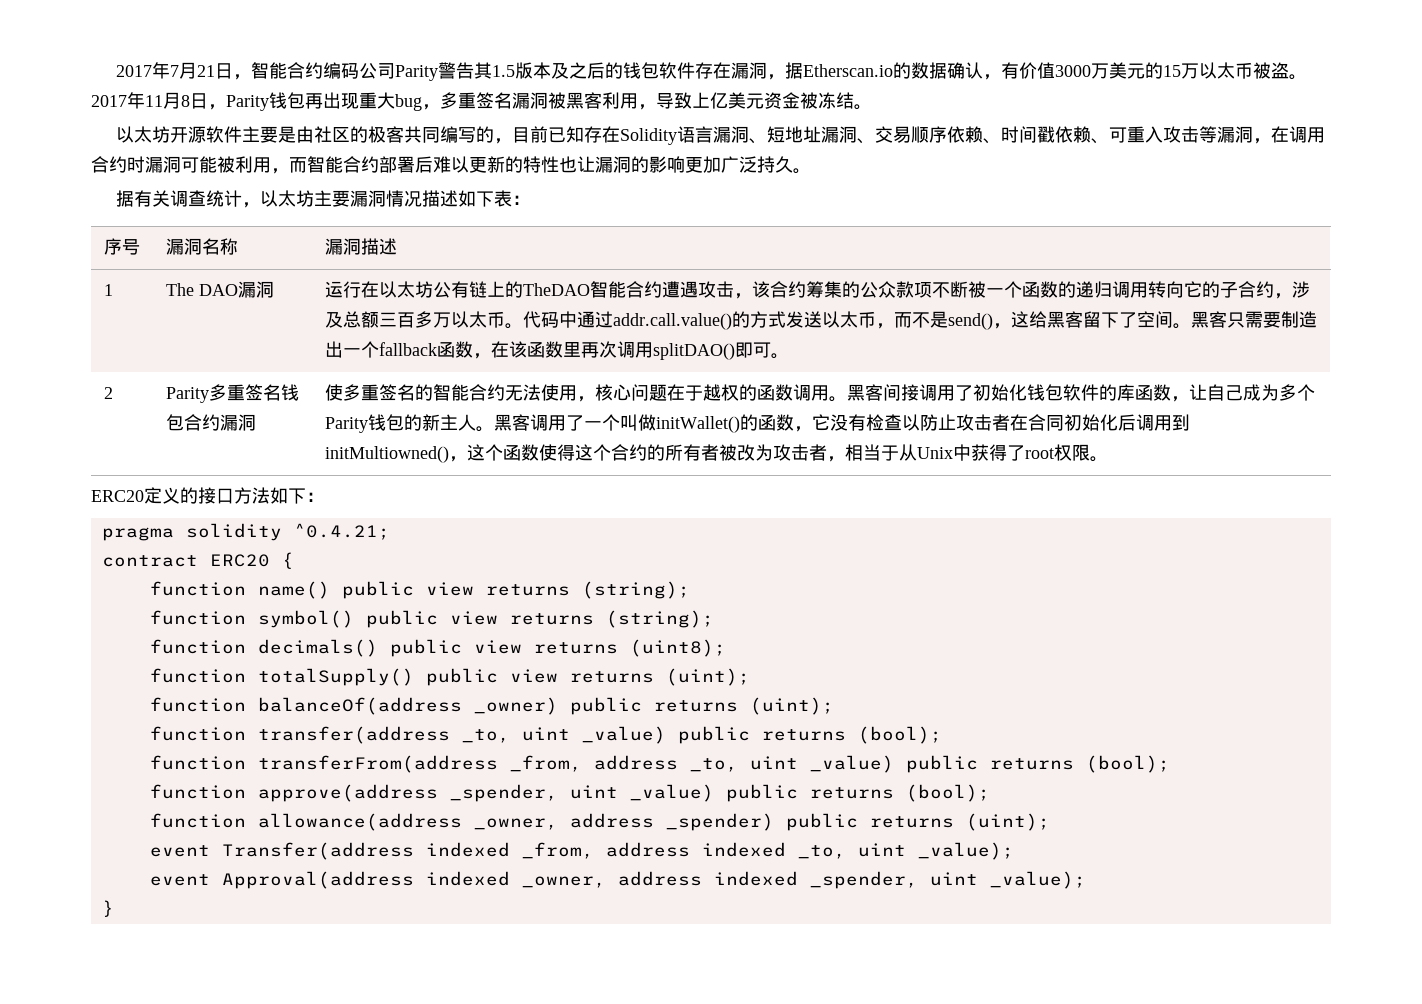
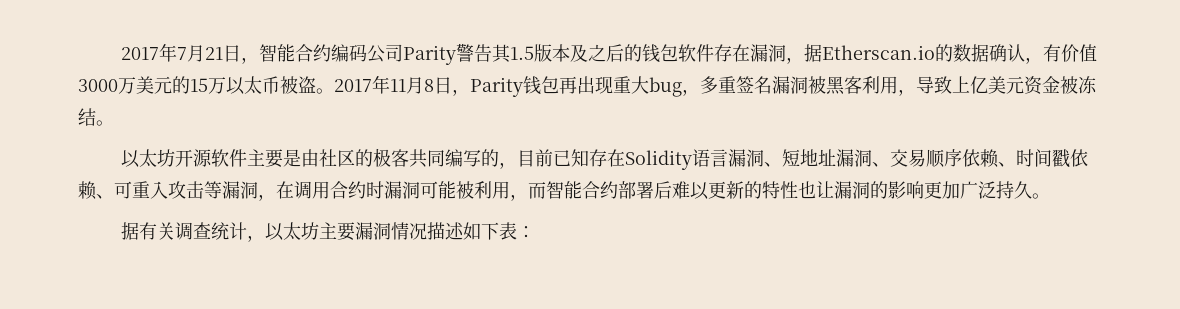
- 序号 | 漏洞名称 | 漏洞描述
- 1 | The DAO漏洞 | 运行在以太坊公有链上的TheDAO智能合约遭遇攻击，该合约筹集的公众款项不断被一个函数的递归调用转向它的子合约，涉及总额三百多万以太币。代码中通过addr.call.value()的方式发送以太币，而不是send()，这给黑客留下了空间。黑客只需要制造出一个fallback函数，在该函数里再次调用splitDAO()即可。
- 2 | Parity多重签名钱包合约漏洞 | 使多重签名的智能合约无法使用，核心问题在于越权的函数调用。黑客间接调用了初始化钱包软件的库函数，让自己成为多个Parity钱包的新主人。黑客调用了一个叫做initWallet()的函数，它没有检查以防止攻击者在合同初始化后调用到initMultiowned()，这个函数使得这个合约的所有者被改为攻击者，相当于从Unix中获得了root权限。
- ERC20定义的接口方法如下：
- pragma solidity ^0.4.21;
- contract ERC20 {
- function name() public view returns (string);
- function symbol() public view returns (string);
- function decimals() public view returns (uint8);
- function totalSupply() public view returns (uint);
- function balanceOf(address _owner) public returns (uint);
- function transfer(address _to, uint _value) public returns (bool);
- function transferFrom(address _from, address _to, uint _value) public returns (bool);
- function approve(address _spender, uint _value) public returns (bool);
- function allowance(address _owner, address _spender) public returns (uint);
- event Transfer(address indexed _from, address indexed _to, uint _value);
- event Approval(address indexed _owner, address indexed _spender, uint _value);
- }

